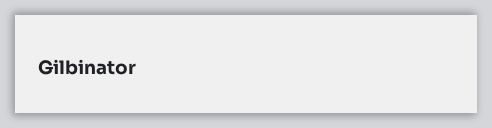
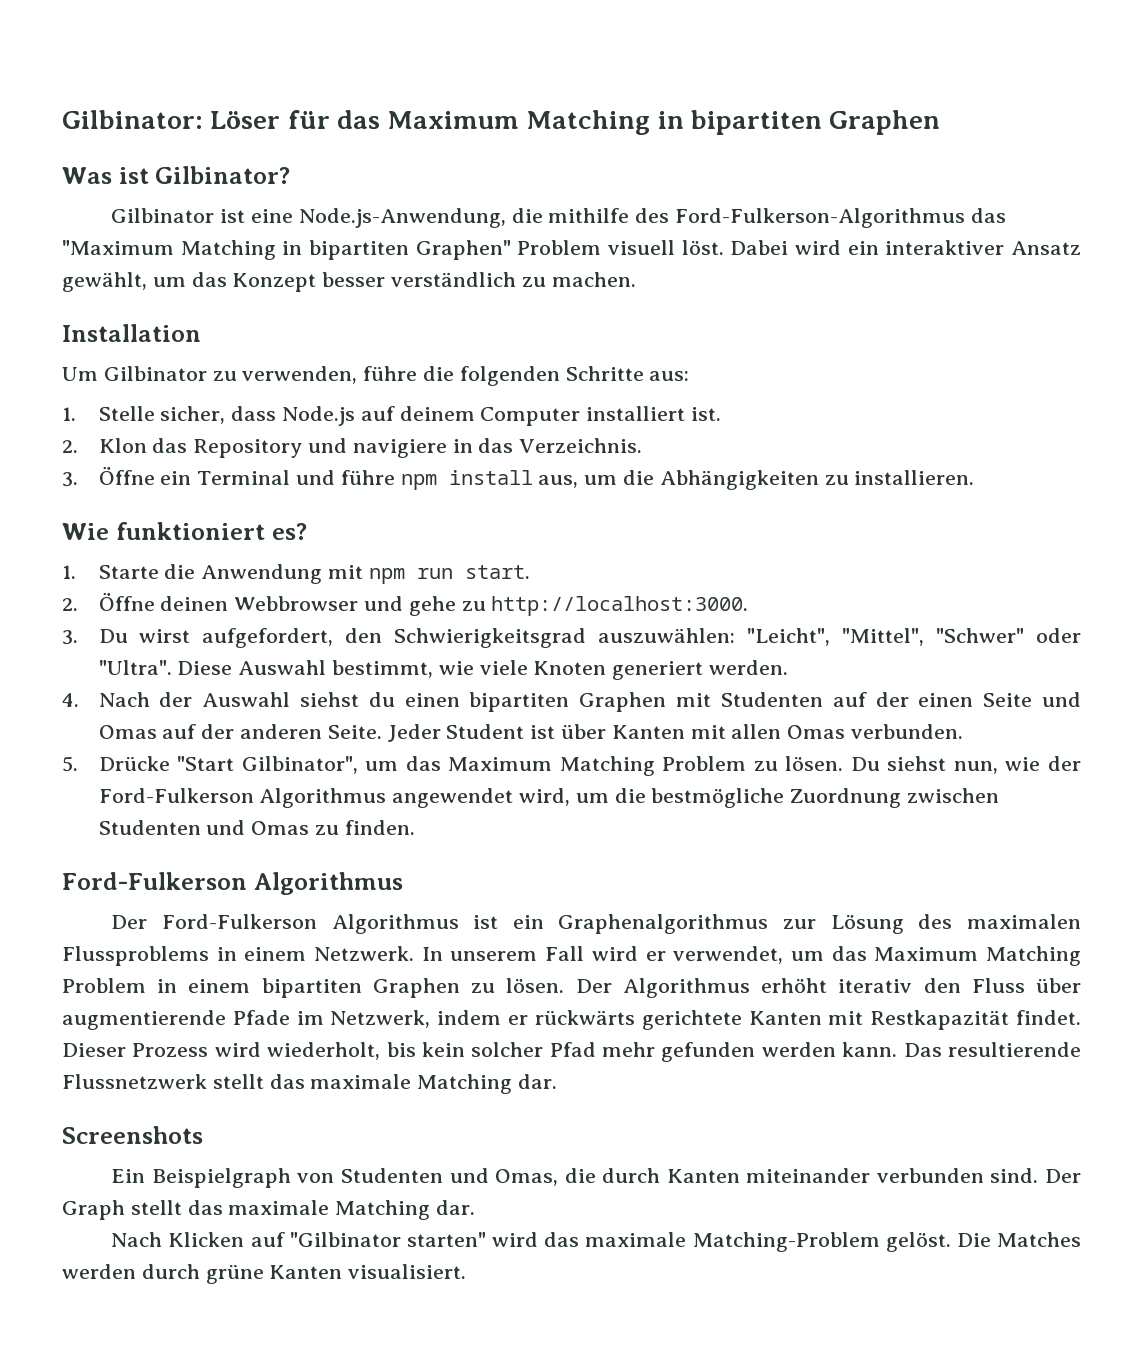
- Gilbinator
+ Gilbinator: Löser für das Maximum Matching in bipartiten Graphen
+ Was ist Gilbinator?
+ Gilbinator ist eine Node.js-Anwendung, die mithilfe des Ford-Fulkerson-Algorithmus das "Maximum Matching in bipartiten Graphen" Problem visuell löst. Dabei wird ein interaktiver Ansatz gewählt, um das Konzept besser verständlich zu machen.
+ Installation
+ Um Gilbinator zu verwenden, führe die folgenden Schritte aus:
+ 1. Stelle sicher, dass Node.js auf deinem Computer installiert ist.
+ 2. Klon das Repository und navigiere in das Verzeichnis.
+ 3. Öffne ein Terminal und führe npm install aus, um die Abhängigkeiten zu installieren.
+ Wie funktioniert es?
+ 1. Starte die Anwendung mit npm run start.
+ 2. Öffne deinen Webbrowser und gehe zu http://localhost:3000.
+ 3. Du wirst aufgefordert, den Schwierigkeitsgrad auszuwählen: "Leicht", "Mittel", "Schwer" oder "Ultra". Diese Auswahl bestimmt, wie viele Knoten generiert werden.
+ 4. Nach der Auswahl siehst du einen bipartiten Graphen mit Studenten auf der einen Seite und Omas auf der anderen Seite. Jeder Student ist über Kanten mit allen Omas verbunden.
+ 5. Drücke "Start Gilbinator", um das Maximum Matching Problem zu lösen. Du siehst nun, wie der Ford-Fulkerson Algorithmus angewendet wird, um die bestmögliche Zuordnung zwischen Studenten und Omas zu finden.
+ Ford-Fulkerson Algorithmus
+ Der Ford-Fulkerson Algorithmus ist ein Graphenalgorithmus zur Lösung des maximalen Flussproblems in einem Netzwerk. In unserem Fall wird er verwendet, um das Maximum Matching Problem in einem bipartiten Graphen zu lösen. Der Algorithmus erhöht iterativ den Fluss über augmentierende Pfade im Netzwerk, indem er rückwärts gerichtete Kanten mit Restkapazität findet. Dieser Prozess wird wiederholt, bis kein solcher Pfad mehr gefunden werden kann. Das resultierende Flussnetzwerk stellt das maximale Matching dar.
+ Screenshots
+ Ein Beispielgraph von Studenten und Omas, die durch Kanten miteinander verbunden sind. Der Graph stellt das maximale Matching dar.
+ Nach Klicken auf "Gilbinator starten" wird das maximale Matching-Problem gelöst. Die Matches werden durch grüne Kanten visualisiert.

